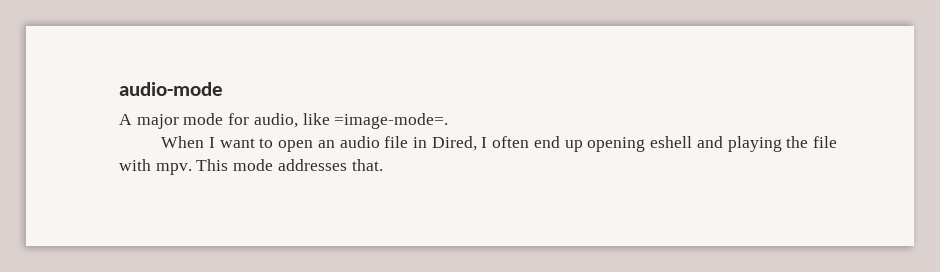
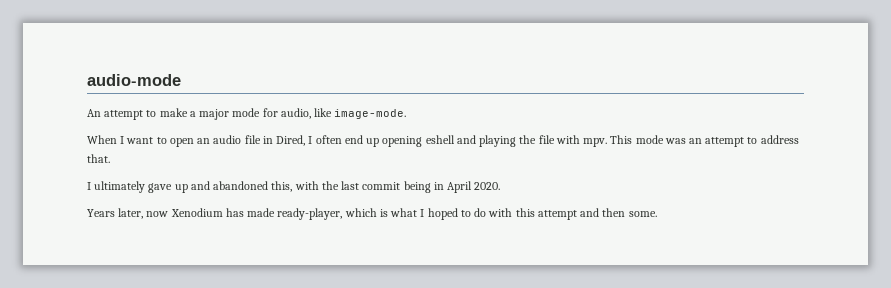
- A major mode for audio, like =image-mode=.
+ An attempt to make a major mode for audio, like image-mode.
- This mode addresses that.
+ This mode was an attempt to address that.
+ I ultimately gave up and abandoned this, with the last commit being in April 2020.
+ Years later, now Xenodium has made ready-player, which is what I hoped to do with this attempt and then some.

